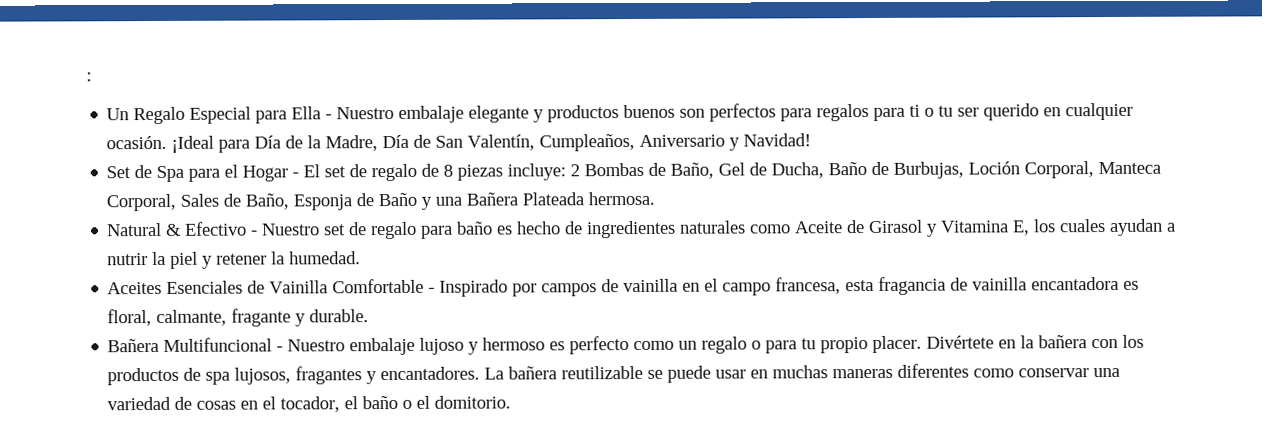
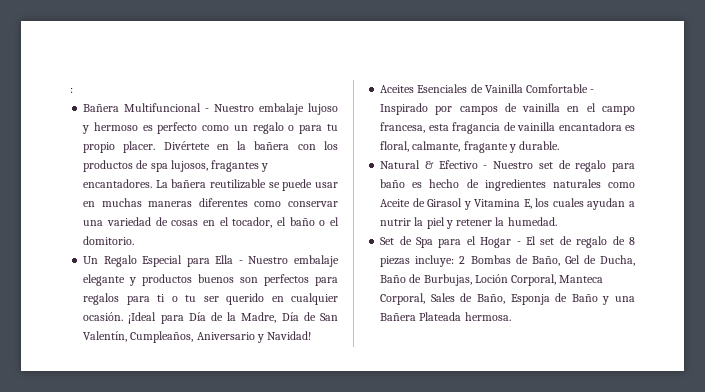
- Un Regalo Especial para Ella - Nuestro embalaje elegante y productos buenos son perfectos para regalos para ti o tu ser querido en cualquier ocasión. ¡Ideal para Día de la Madre, Día de San Valentín, Cumpleaños, Aniversario y Navidad!
- Set de Spa para el Hogar - El set de regalo de 8 piezas incluye: 2 Bombas de Baño, Gel de Ducha, Baño de Burbujas, Loción Corporal, Manteca Corporal, Sales de Baño, Esponja de Baño y una Bañera Plateada hermosa.
- Natural & Efectivo - Nuestro set de regalo para baño es hecho de ingredientes naturales como Aceite de Girasol y Vitamina E, los cuales ayudan a nutrir la piel y retener la humedad.
- Aceites Esenciales de Vainilla Comfortable - Inspirado por campos de vainilla en el campo francesa, esta fragancia de vainilla encantadora es floral, calmante, fragante y durable.
+ Un Regalo Especial para Ella - Nuestro embalaje elegante y productos buenos son perfectos para regalos para ti o tu ser querido en cualquier ocasión. ¡Ideal para Día de la Madre, Día de San Valentín, Cumpleaños, Aniversario y Navidad!
+ Aceites Esenciales de Vainilla Comfortable - Inspirado por campos de vainilla en el campo francesa, esta fragancia de vainilla encantadora es floral, calmante, fragante y durable.
+ Natural & Efectivo - Nuestro set de regalo para baño es hecho de ingredientes naturales como Aceite de Girasol y Vitamina E, los cuales ayudan a nutrir la piel y retener la humedad.
+ Set de Spa para el Hogar - El set de regalo de 8 piezas incluye: 2 Bombas de Baño, Gel de Ducha, Baño de Burbujas, Loción Corporal, Manteca Corporal, Sales de Baño, Esponja de Baño y una Bañera Plateada hermosa.

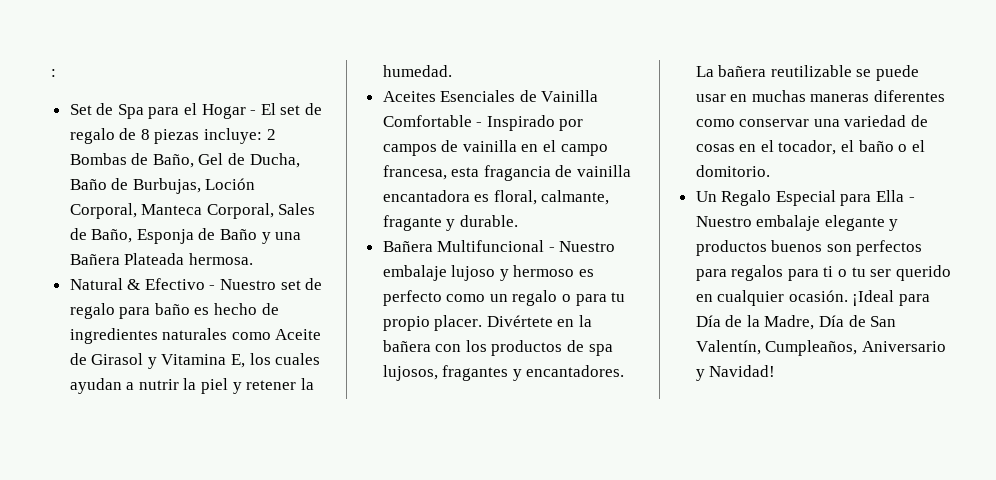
+ Set de Spa para el Hogar - El set de regalo de 8 piezas incluye: 2 Bombas de Baño, Gel de Ducha, Baño de Burbujas, Loción Corporal, Manteca Corporal, Sales de Baño, Esponja de Baño y una Bañera Plateada hermosa.
+ Natural & Efectivo - Nuestro set de regalo para baño es hecho de ingredientes naturales como Aceite de Girasol y Vitamina E, los cuales ayudan a nutrir la piel y retener la humedad.
+ Aceites Esenciales de Vainilla Comfortable - Inspirado por campos de vainilla en el campo francesa, esta fragancia de vainilla encantadora es floral, calmante, fragante y durable.
- Aceites Esenciales de Vainilla Comfortable - Inspirado por campos de vainilla en el campo francesa, esta fragancia de vainilla encantadora es floral, calmante, fragante y durable.
- Natural & Efectivo - Nuestro set de regalo para baño es hecho de ingredientes naturales como Aceite de Girasol y Vitamina E, los cuales ayudan a nutrir la piel y retener la humedad.
- Set de Spa para el Hogar - El set de regalo de 8 piezas incluye: 2 Bombas de Baño, Gel de Ducha, Baño de Burbujas, Loción Corporal, Manteca Corporal, Sales de Baño, Esponja de Baño y una Bañera Plateada hermosa.

